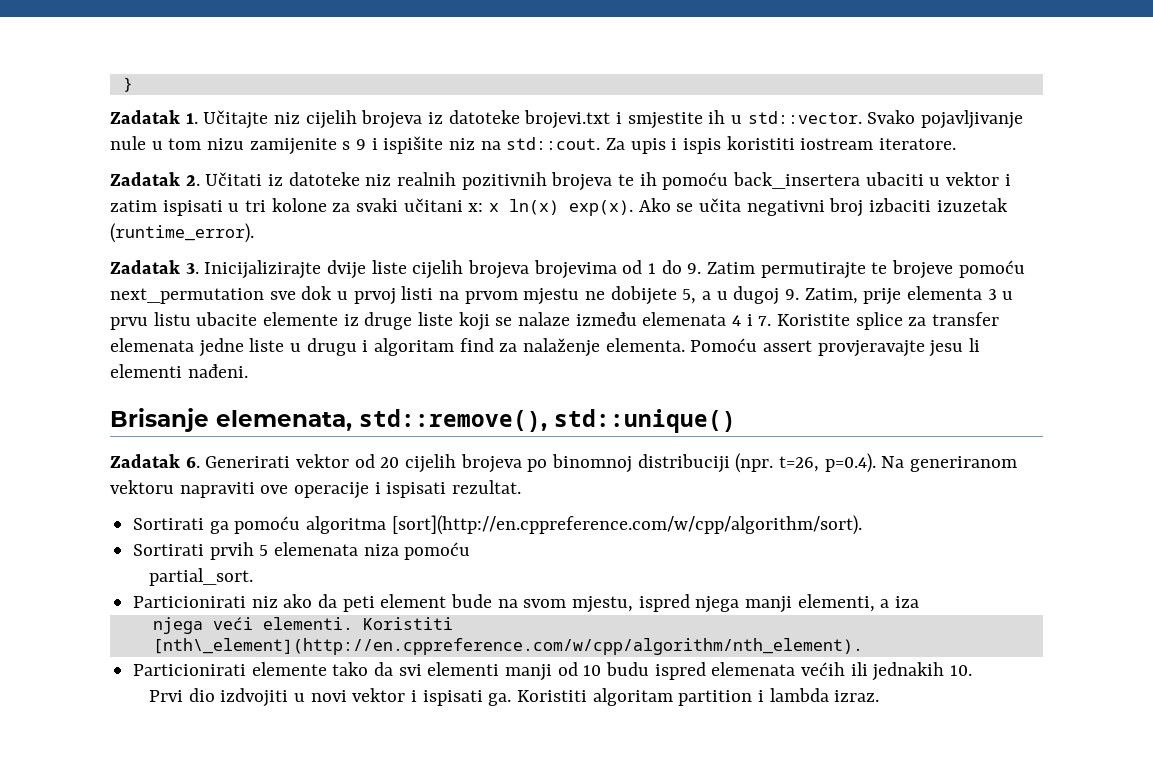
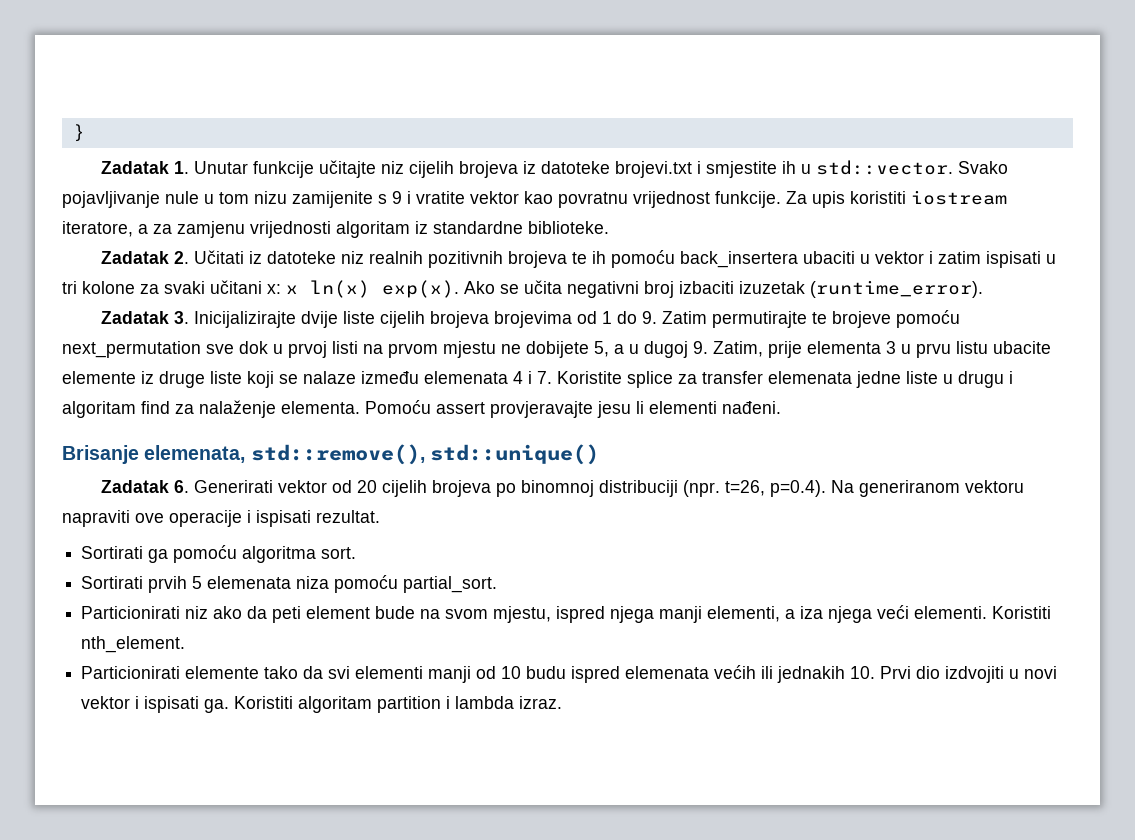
- Zadatak 1. Učitajte niz cijelih brojeva iz datoteke brojevi.txt i smjestite ih u std::vector.
+ Zadatak 1. Unutar funkcije učitajte niz cijelih brojeva iz datoteke brojevi.txt i smjestite ih u std::vector.
- Svako pojavljivanje nule u tom nizu zamijenite s 9 i ispišite niz na std::cout. Za upis i ispis koristiti iostream iteratore.
+ Svako pojavljivanje nule u tom nizu zamijenite s 9 i vratite vektor kao povratnu vrijednost funkcije. Za upis koristiti iostream iteratore, a za zamjenu vrijednosti algoritam iz standardne biblioteke.
- Sortirati ga pomoću algoritma [sort](http://en.cppreference.com/w/cpp/algorithm/sort).
+ Sortirati ga pomoću algoritma sort.
- Sortirati prvih 5 elemenata niza pomoću
- partial_sort.
+ Sortirati prvih 5 elemenata niza pomoću partial_sort.
- Particionirati niz ako da peti element bude na svom mjestu, ispred njega manji elementi, a iza
- njega veći elementi.
+ Particionirati niz ako da peti element bude na svom mjestu, ispred njega manji elementi, a iza njega veći elementi.
- Koristiti [nth\_element](http://en.cppreference.com/w/cpp/algorithm/nth_element).
+ Koristiti nth_element.
- Particionirati elemente tako da svi elementi manji od 10 budu ispred elemenata većih ili jednakih 10.
- Prvi dio izdvojiti u novi vektor i ispisati ga.
+ Particionirati elemente tako da svi elementi manji od 10 budu ispred elemenata većih ili jednakih 10. Prvi dio izdvojiti u novi vektor i ispisati ga.

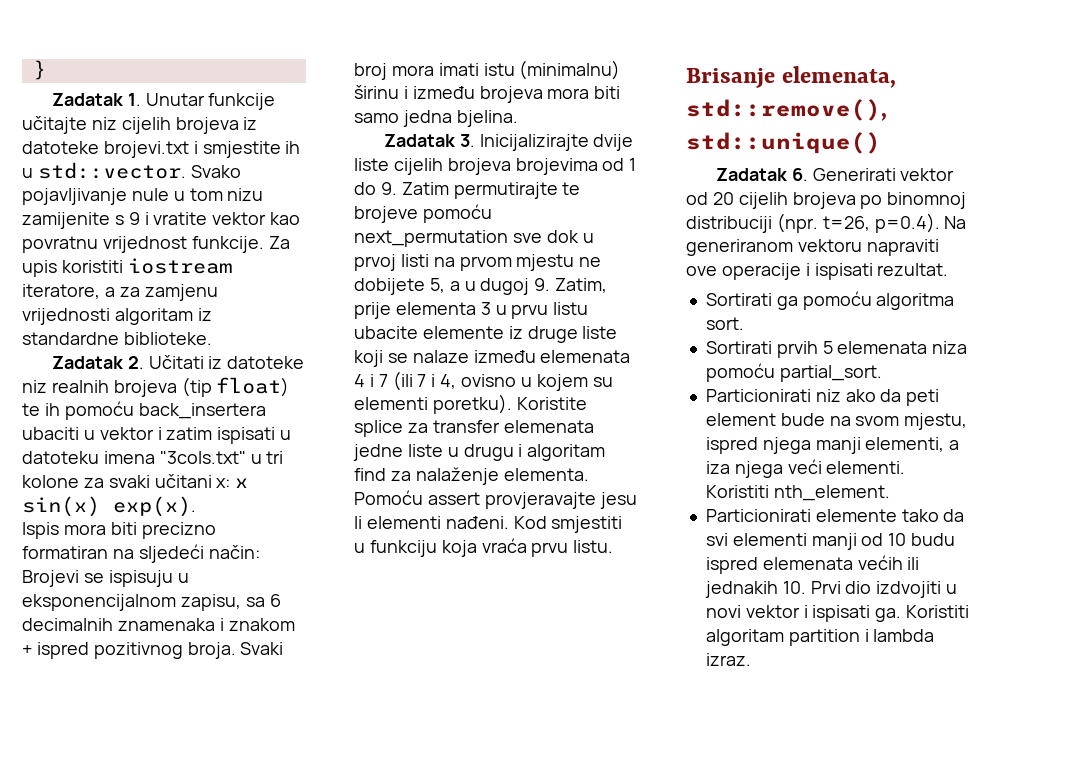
- Zadatak 2. Učitati iz datoteke niz realnih pozitivnih brojeva te ih pomoću back_insertera ubaciti u vektor i zatim ispisati u tri kolone za svaki učitani x: x ln(x) exp(x). Ako se učita negativni broj izbaciti izuzetak (runtime_error).
+ Zadatak 2. Učitati iz datoteke niz realnih brojeva (tip float) te ih pomoću back_insertera ubaciti u vektor i zatim ispisati u datoteku imena "3cols.txt" u tri kolone za svaki učitani x: x sin(x) exp(x).
+ Ispis mora biti precizno formatiran na sljedeći način: Brojevi se ispisuju u eksponencijalnom zapisu, sa 6 decimalnih znamenaka i znakom + ispred pozitivnog broja. Svaki broj mora imati istu (minimalnu) širinu i između brojeva mora biti samo jedna bjelina.
- Zadatak 3. Inicijalizirajte dvije liste cijelih brojeva brojevima od 1 do 9. Zatim permutirajte te brojeve pomoću next_permutation sve dok u prvoj listi na prvom mjestu ne dobijete 5, a u dugoj 9. Zatim, prije elementa 3 u prvu listu ubacite elemente iz druge liste koji se nalaze između elemenata 4 i 7. Koristite splice za transfer elemenata jedne liste u drugu i algoritam find za nalaženje elementa.
+ Zadatak 3. Inicijalizirajte dvije liste cijelih brojeva brojevima od 1 do 9. Zatim permutirajte te brojeve pomoću next_permutation sve dok u prvoj listi na prvom mjestu ne dobijete 5, a u dugoj 9. Zatim, prije elementa 3 u prvu listu ubacite elemente iz druge liste koji se nalaze između elemenata 4 i 7 (ili 7 i 4, ovisno u kojem su elementi poretku). Koristite splice za transfer elemenata jedne liste u drugu i algoritam find za nalaženje elementa.
+ Kod smjestiti u funkciju koja vraća prvu listu.

